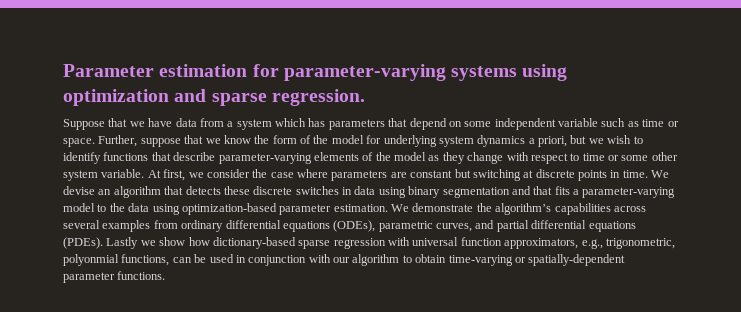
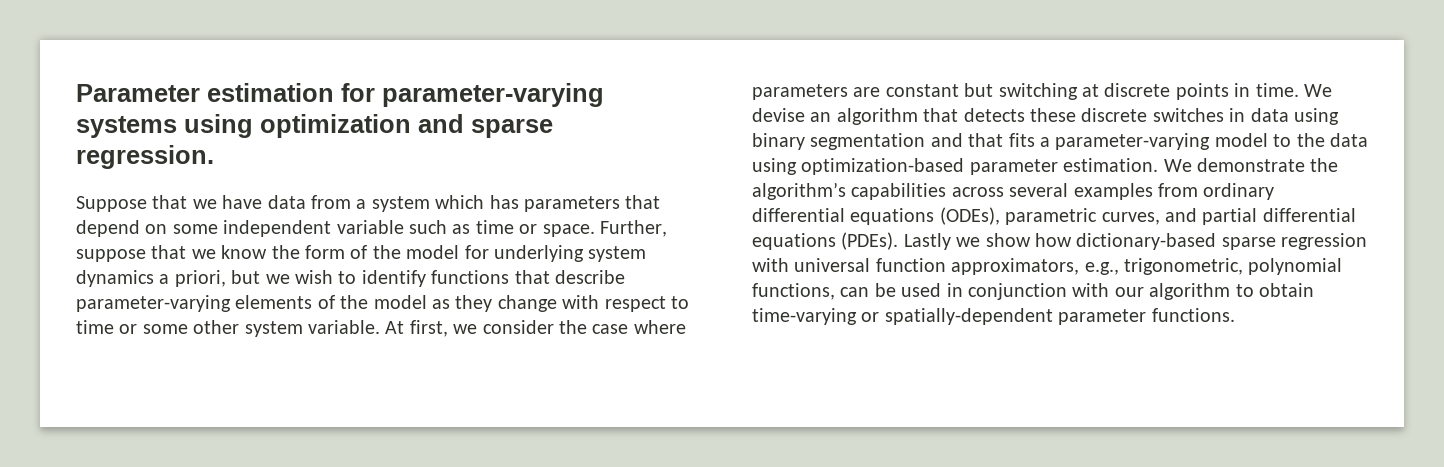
- Lastly we show how dictionary-based sparse regression with universal function approximators, e.g., trigonometric, polyonmial functions, can be used in conjunction with our algorithm to obtain time-varying or spatially-dependent parameter functions.
+ Lastly we show how dictionary-based sparse regression with universal function approximators, e.g., trigonometric, polynomial functions, can be used in conjunction with our algorithm to obtain time-varying or spatially-dependent parameter functions.

